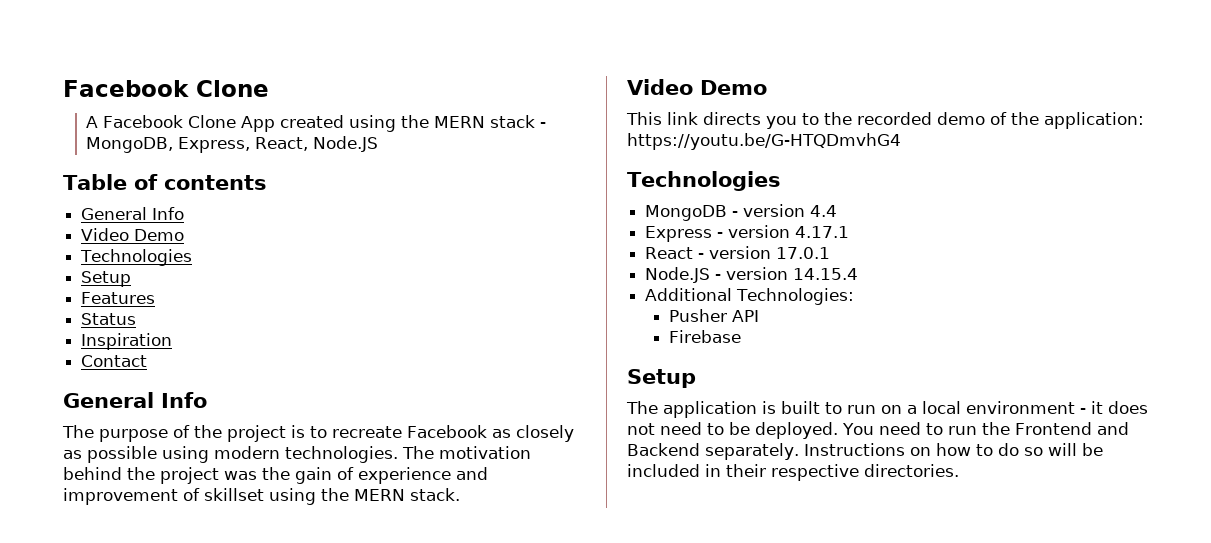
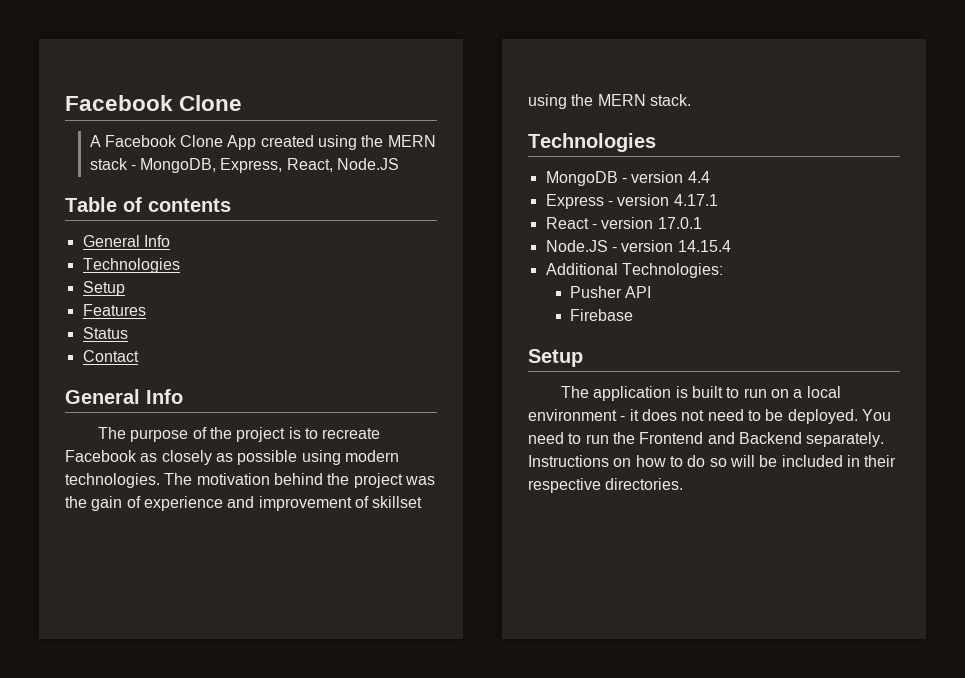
  Table of contents
  General Info
- Video Demo
- Inspiration
  The motivation behind the project was the gain of experience and improvement of skillset using the MERN stack.
- Video Demo
- This link directs you to the recorded demo of the application: https://youtu.be/G-HTQDmvhG4

